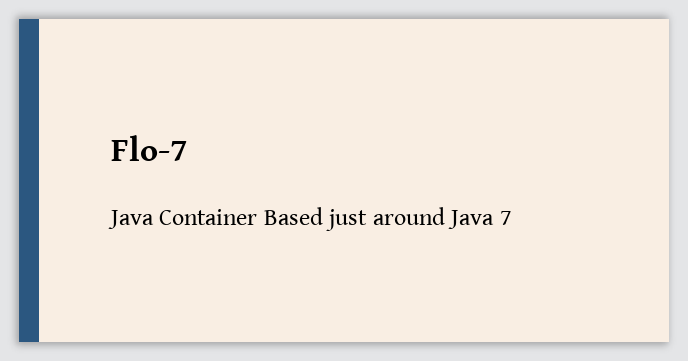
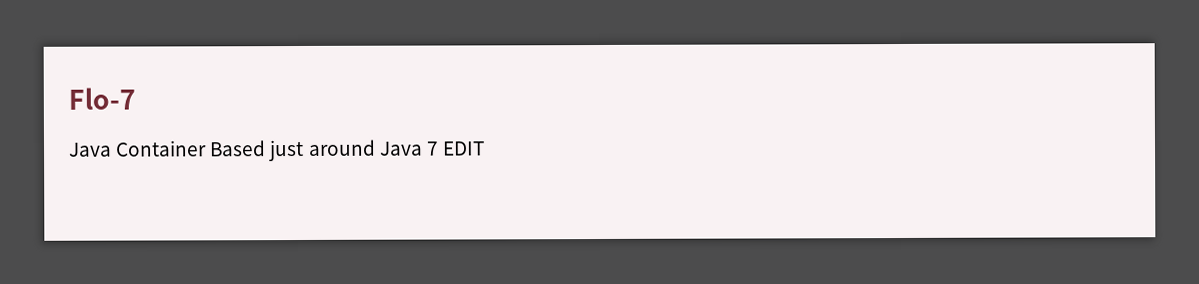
- Java Container Based just around Java 7
+ Java Container Based just around Java 7 EDIT

